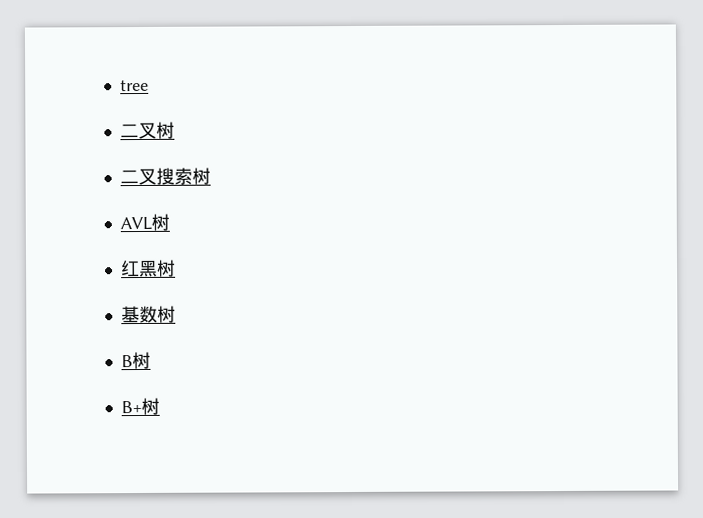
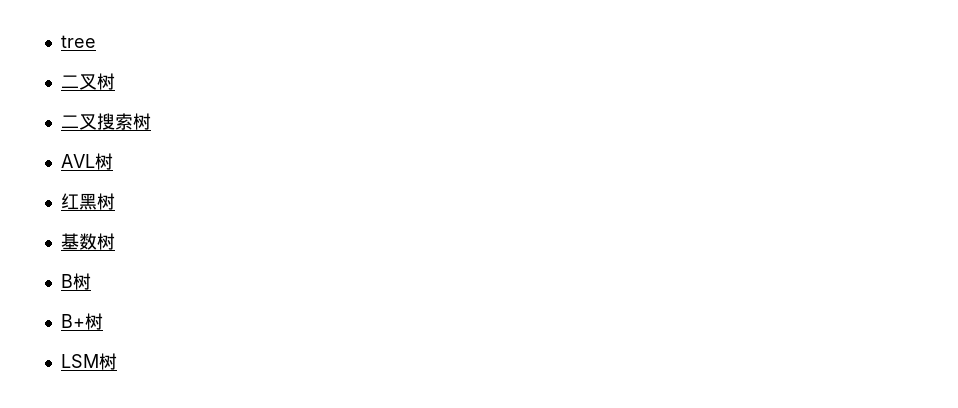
+ LSM树

